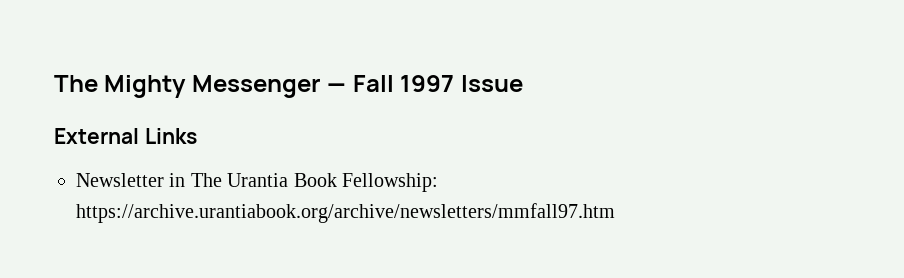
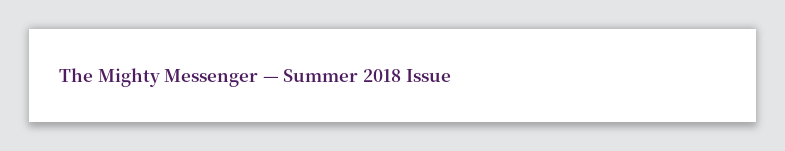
- The Mighty Messenger — Fall 1997 Issue
+ The Mighty Messenger — Summer 2018 Issue
- External Links
- Newsletter in The Urantia Book Fellowship: https://archive.urantiabook.org/archive/newsletters/mmfall97.htm

